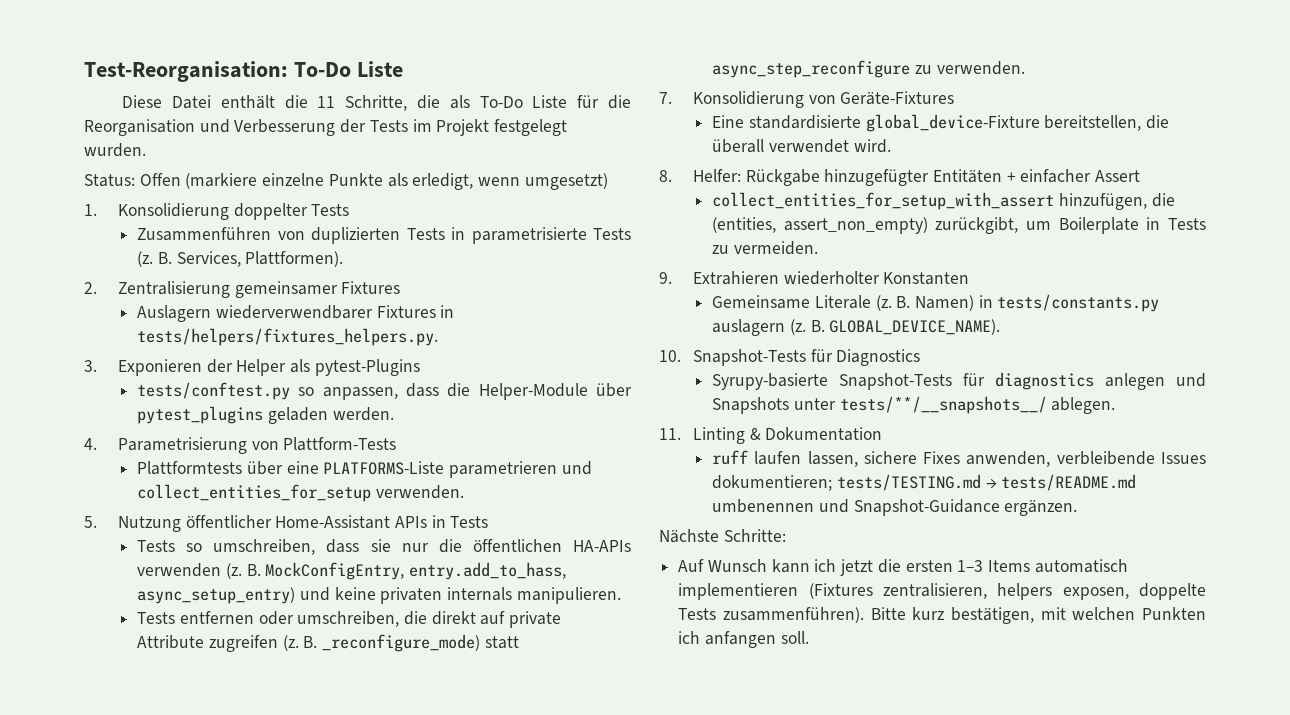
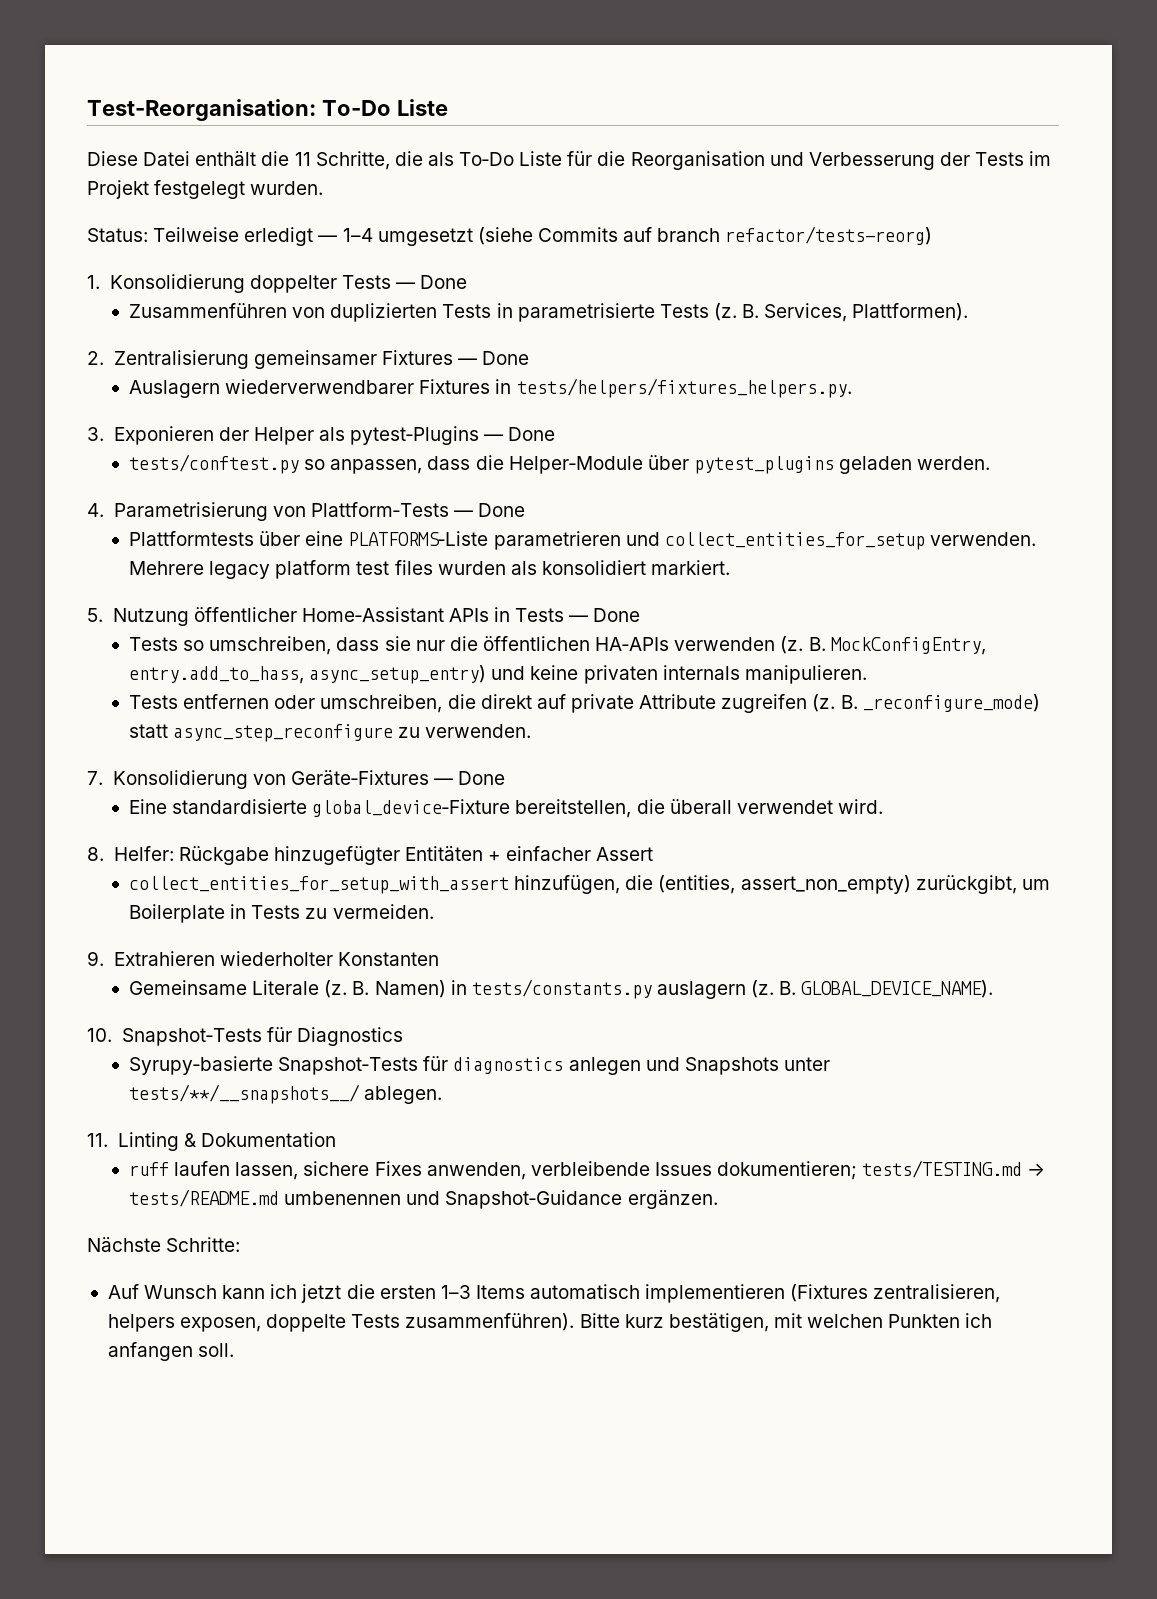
- Status: Offen (markiere einzelne Punkte als erledigt, wenn umgesetzt)
+ Status: Teilweise erledigt — 1–4 umgesetzt (siehe Commits auf branch refactor/tests-reorg)
- 1. Konsolidierung doppelter Tests
+ 1. Konsolidierung doppelter Tests — Done
- 2. Zentralisierung gemeinsamer Fixtures
+ 2. Zentralisierung gemeinsamer Fixtures — Done
- 3. Exponieren der Helper als pytest‑Plugins
+ 3. Exponieren der Helper als pytest‑Plugins — Done
- 4. Parametrisierung von Plattform‑Tests
+ 4. Parametrisierung von Plattform‑Tests — Done
+ Mehrere legacy platform test files wurden als konsolidiert markiert.
- 5. Nutzung öffentlicher Home‑Assistant APIs in Tests
+ 5. Nutzung öffentlicher Home‑Assistant APIs in Tests — Done
- 7. Konsolidierung von Geräte‑Fixtures
+ 7. Konsolidierung von Geräte‑Fixtures — Done

